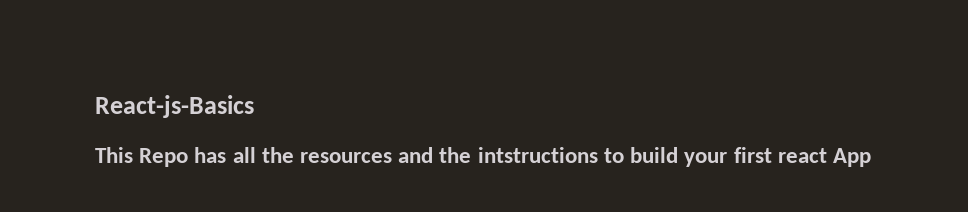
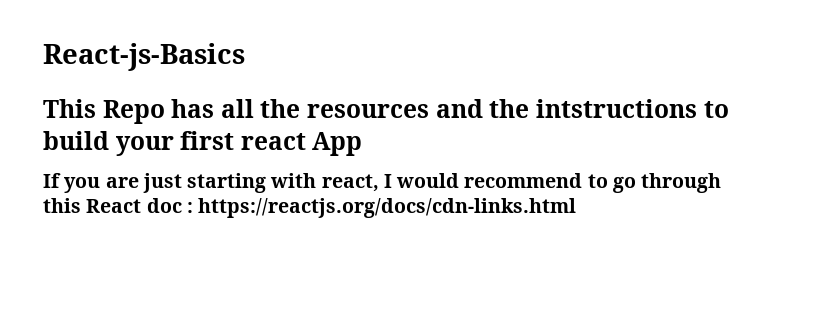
+ If you are just starting with react, I would recommend to go through this React doc : https://reactjs.org/docs/cdn-links.html

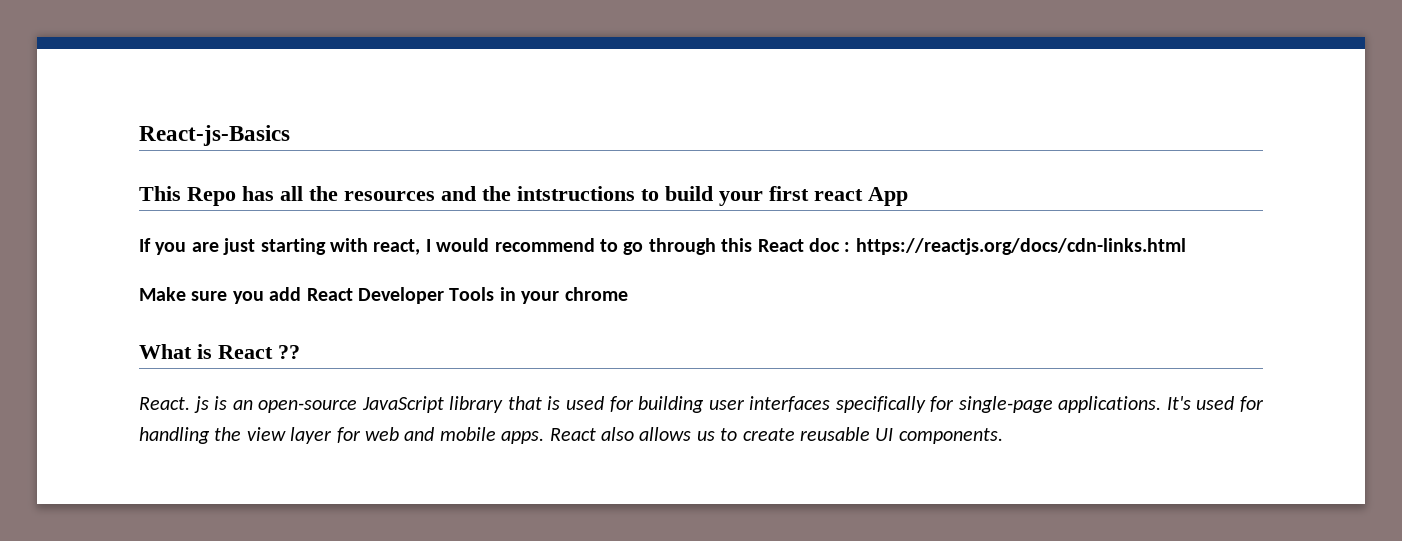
+ Make sure you add React Developer Tools in your chrome
+ What is React ??
+ React. js is an open-source JavaScript library that is used for building user interfaces specifically for single-page applications. It's used for handling the view layer for web and mobile apps. React also allows us to create reusable UI components.

